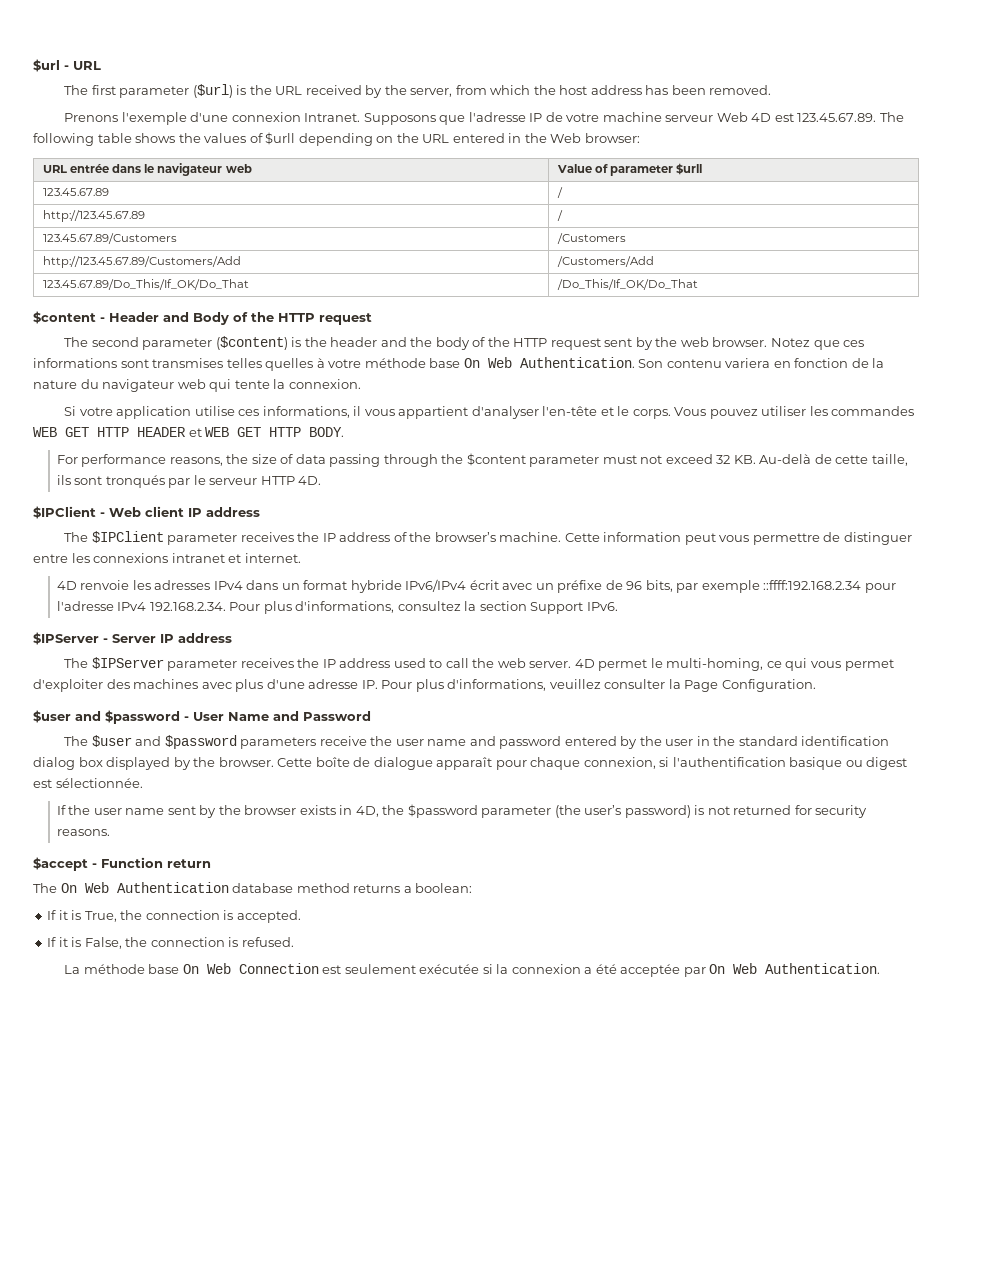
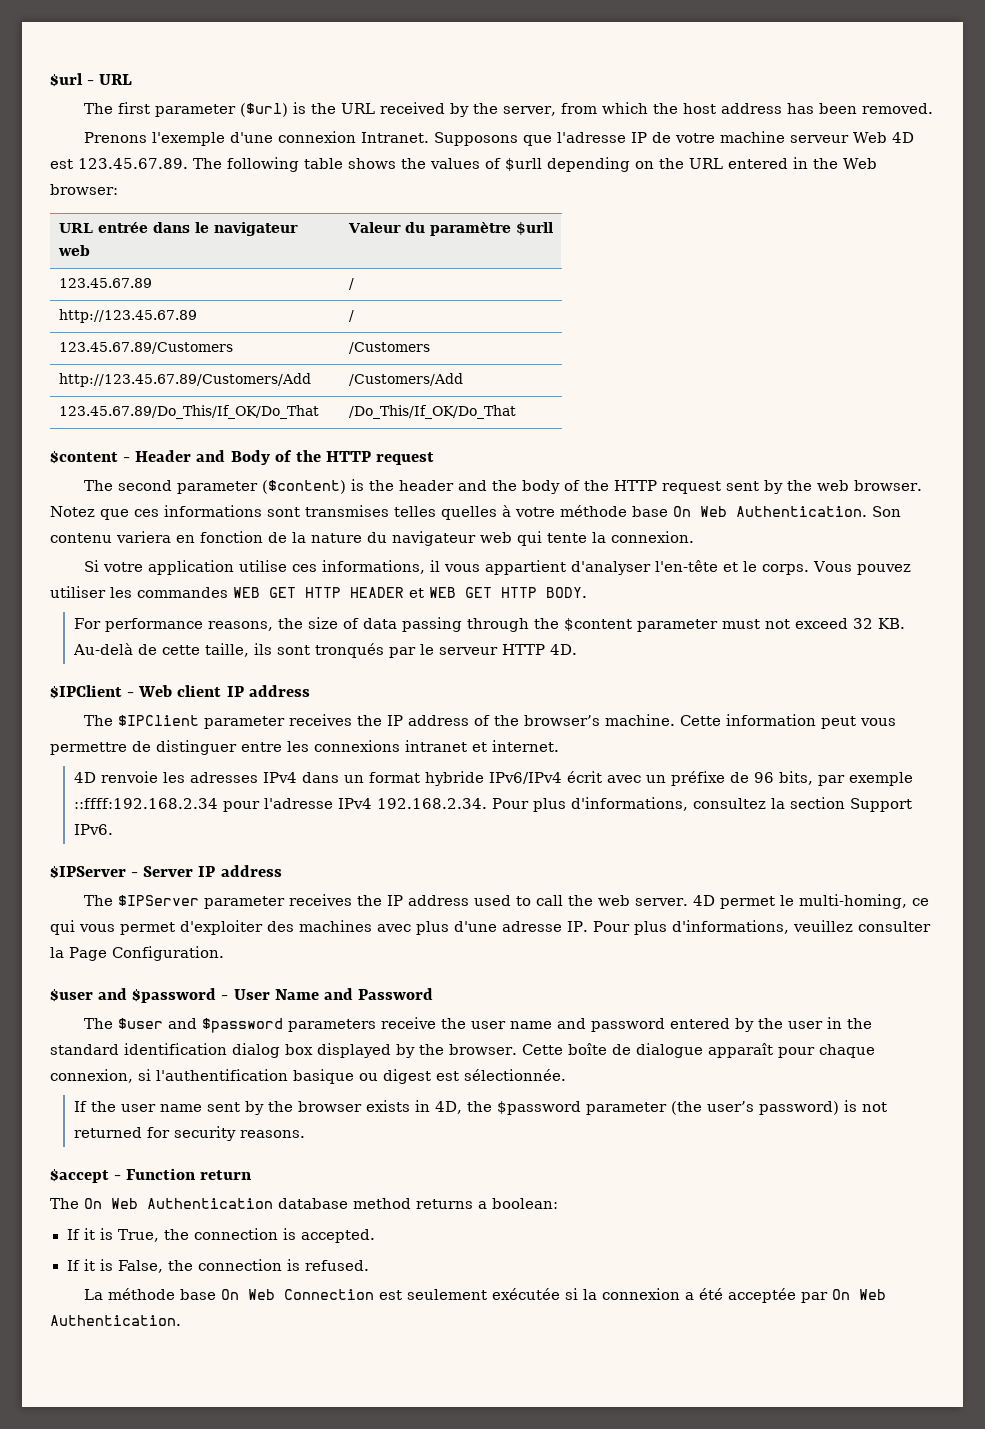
- URL entrée dans le navigateur web | Value of parameter $urll
+ URL entrée dans le navigateur web | Valeur du paramètre $urll

